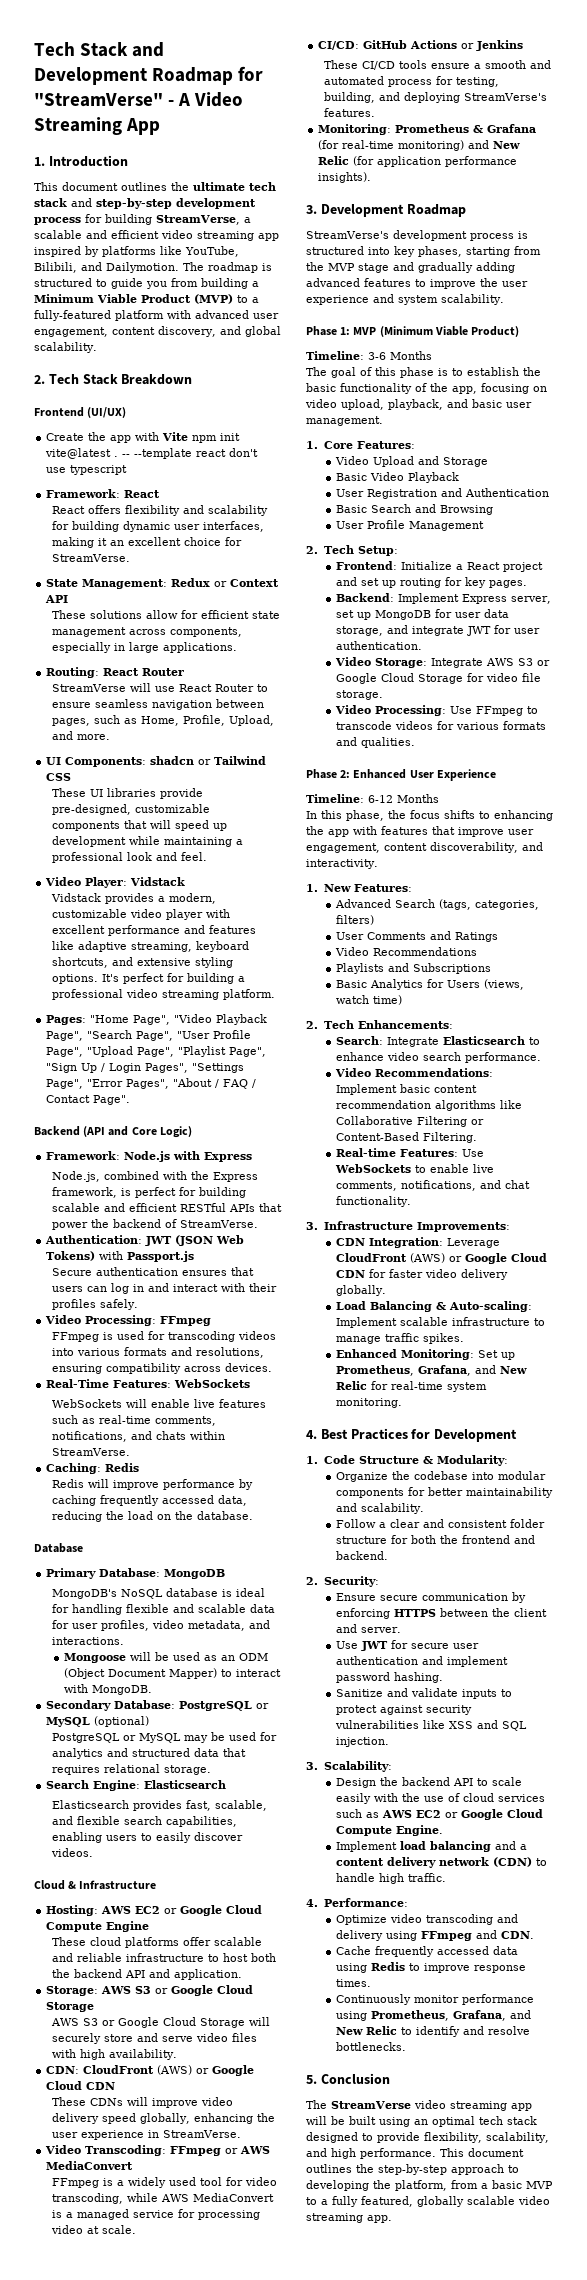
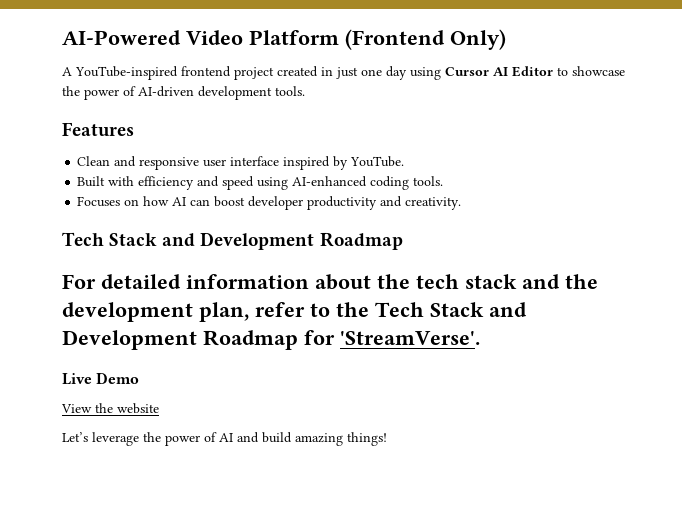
- Tech Stack and Development Roadmap for "StreamVerse" - A Video Streaming App
- 1. Introduction
- This document outlines the ultimate tech stack and step-by-step development process for building StreamVerse, a scalable and efficient video streaming app inspired by platforms like YouTube, Bilibili, and Dailymotion. The roadmap is structured to guide you from building a Minimum Viable Product (MVP) to a fully-featured platform with advanced user engagement, content discovery, and global scalability.
- 2. Tech Stack Breakdown
- Frontend (UI/UX)
- Create the app with Vite npm init vite@latest . -- --template react don't use typescript
- Framework: React
- React offers flexibility and scalability for building dynamic user interfaces, making it an excellent choice for StreamVerse.
- State Management: Redux or Context API
- These solutions allow for efficient state management across components, especially in large applications.
- Routing: React Router
- StreamVerse will use React Router to ensure seamless navigation between pages, such as Home, Profile, Upload, and more.
- UI Components: shadcn or Tailwind CSS
- These UI libraries provide pre-designed, customizable components that will speed up development while maintaining a professional look and feel.
- Video Player: Vidstack
- Vidstack provides a modern, customizable video player with excellent performance and features like adaptive streaming, keyboard shortcuts, and extensive styling options. It's perfect for building a professional video streaming platform.
- Pages: "Home Page", "Video Playback Page", "Search Page", "User Profile Page", "Upload Page", "Playlist Page", "Sign Up / Login Pages", "Settings Page", "Error Pages", "About / FAQ / Contact Page".
- Backend (API and Core Logic)
- Framework: Node.js with Express
- Node.js, combined with the Express framework, is perfect for building scalable and efficient RESTful APIs that power the backend of StreamVerse.
- Authentication: JWT (JSON Web Tokens) with Passport.js
- Secure authentication ensures that users can log in and interact with their profiles safely.
- Video Processing: FFmpeg
- FFmpeg is used for transcoding videos into various formats and resolutions, ensuring compatibility across devices.
- Real-Time Features: WebSockets
- WebSockets will enable live features such as real-time comments, notifications, and chats within StreamVerse.
- Caching: Redis
- Redis will improve performance by caching frequently accessed data, reducing the load on the database.
- Database
- Primary Database: MongoDB
- MongoDB's NoSQL database is ideal for handling flexible and scalable data for user profiles, video metadata, and interactions.
- Mongoose will be used as an ODM (Object Document Mapper) to interact with MongoDB.
- Secondary Database: PostgreSQL or MySQL (optional)
- PostgreSQL or MySQL may be used for analytics and structured data that requires relational storage.
- Search Engine: Elasticsearch
- Elasticsearch provides fast, scalable, and flexible search capabilities, enabling users to easily discover videos.
- Cloud & Infrastructure
- Hosting: AWS EC2 or Google Cloud Compute Engine
- These cloud platforms offer scalable and reliable infrastructure to host both the backend API and application.
- Storage: AWS S3 or Google Cloud Storage
- AWS S3 or Google Cloud Storage will securely store and serve video files with high availability.
- CDN: CloudFront (AWS) or Google Cloud CDN
- These CDNs will improve video delivery speed globally, enhancing the user experience in StreamVerse.
- Video Transcoding: FFmpeg or AWS MediaConvert
- FFmpeg is a widely used tool for video transcoding, while AWS MediaConvert is a managed service for processing video at scale.
- CI/CD: GitHub Actions or Jenkins
- These CI/CD tools ensure a smooth and automated process for testing, building, and deploying StreamVerse's features.
- Monitoring: Prometheus & Grafana (for real-time monitoring) and New Relic (for application performance insights).
- 3. Development Roadmap
- StreamVerse's development process is structured into key phases, starting from the MVP stage and gradually adding advanced features to improve the user experience and system scalability.
- Phase 1: MVP (Minimum Viable Product)
- Timeline: 3-6 Months
- The goal of this phase is to establish the basic functionality of the app, focusing on video upload, playback, and basic user management.
- 1. Core Features:
- Video Upload and Storage
- Basic Video Playback
- User Registration and Authentication
- Basic Search and Browsing
- User Profile Management
- 2. Tech Setup:
- Frontend: Initialize a React project and set up routing for key pages.
- Backend: Implement Express server, set up MongoDB for user data storage, and integrate JWT for user authentication.
- Video Storage: Integrate AWS S3 or Google Cloud Storage for video file storage.
- Video Processing: Use FFmpeg to transcode videos for various formats and qualities.
- Phase 2: Enhanced User Experience
- Timeline: 6-12 Months
- In this phase, the focus shifts to enhancing the app with features that improve user engagement, content discoverability, and interactivity.
- 1. New Features:
- Advanced Search (tags, categories, filters)
- User Comments and Ratings
- Video Recommendations
- Playlists and Subscriptions
- Basic Analytics for Users (views, watch time)
- 2. Tech Enhancements:
- Search: Integrate Elasticsearch to enhance video search performance.
- Video Recommendations: Implement basic content recommendation algorithms like Collaborative Filtering or Content-Based Filtering.
- Real-time Features: Use WebSockets to enable live comments, notifications, and chat functionality.
- 3. Infrastructure Improvements:
- CDN Integration: Leverage CloudFront (AWS) or Google Cloud CDN for faster video delivery globally.
- Load Balancing & Auto-scaling: Implement scalable infrastructure to manage traffic spikes.
- Enhanced Monitoring: Set up Prometheus, Grafana, and New Relic for real-time system monitoring.
- 4. Best Practices for Development
- 1. Code Structure & Modularity:
- Organize the codebase into modular components for better maintainability and scalability.
- Follow a clear and consistent folder structure for both the frontend and backend.
- 2. Security:
- Ensure secure communication by enforcing HTTPS between the client and server.
- Use JWT for secure user authentication and implement password hashing.
- Sanitize and validate inputs to protect against security vulnerabilities like XSS and SQL injection.
- 3. Scalability:
- Design the backend API to scale easily with the use of cloud services such as AWS EC2 or Google Cloud Compute Engine.
- Implement load balancing and a content delivery network (CDN) to handle high traffic.
- 4. Performance:
- Optimize video transcoding and delivery using FFmpeg and CDN.
- Cache frequently accessed data using Redis to improve response times.
- Continuously monitor performance using Prometheus, Grafana, and New Relic to identify and resolve bottlenecks.
- 5. Conclusion
- The StreamVerse video streaming app will be built using an optimal tech stack designed to provide flexibility, scalability, and high performance. This document outlines the step-by-step approach to developing the platform, from a basic MVP to a fully featured, globally scalable video streaming app.
+ AI-Powered Video Platform (Frontend Only)
+ A YouTube-inspired frontend project created in just one day using Cursor AI Editor to showcase the power of AI-driven development tools.
+ Features
+ Clean and responsive user interface inspired by YouTube.
+ Built with efficiency and speed using AI-enhanced coding tools.
+ Focuses on how AI can boost developer productivity and creativity.
+ Tech Stack and Development Roadmap
+ For detailed information about the tech stack and the development plan, refer to the Tech Stack and Development Roadmap for 'StreamVerse'.
+ Live Demo
+ View the website
+ Let’s leverage the power of AI and build amazing things!

